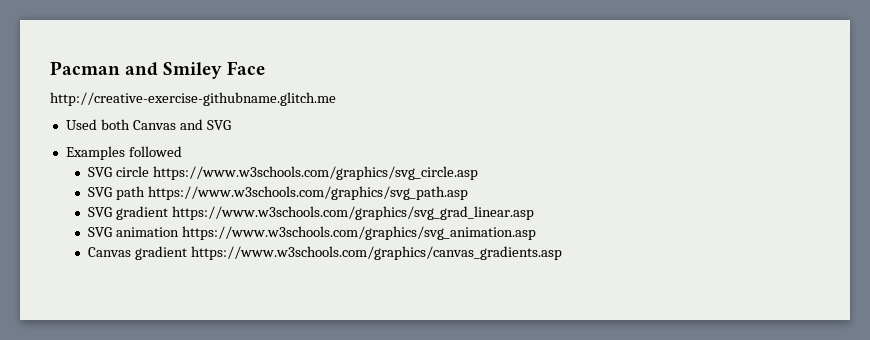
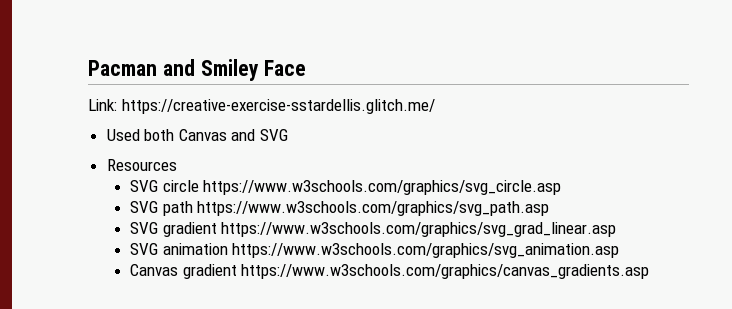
- http://creative-exercise-githubname.glitch.me
+ Link: https://creative-exercise-sstardellis.glitch.me/
- Examples followed
+ Resources

